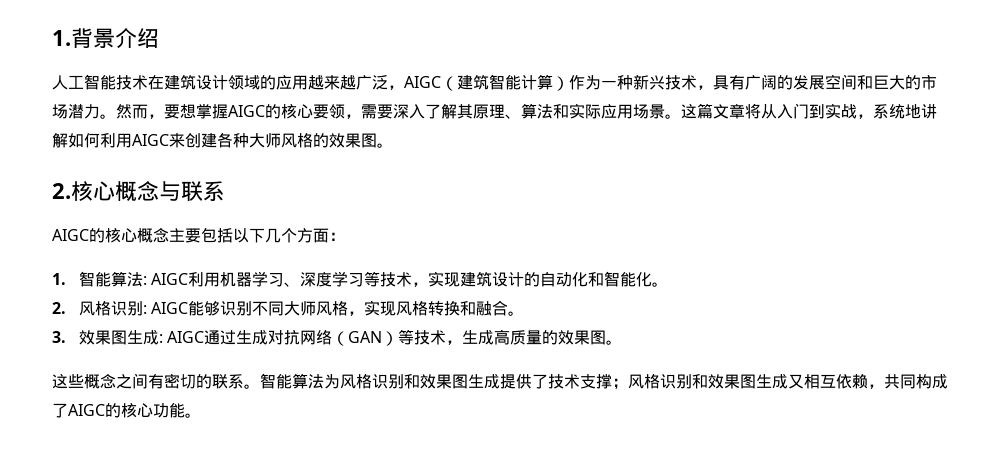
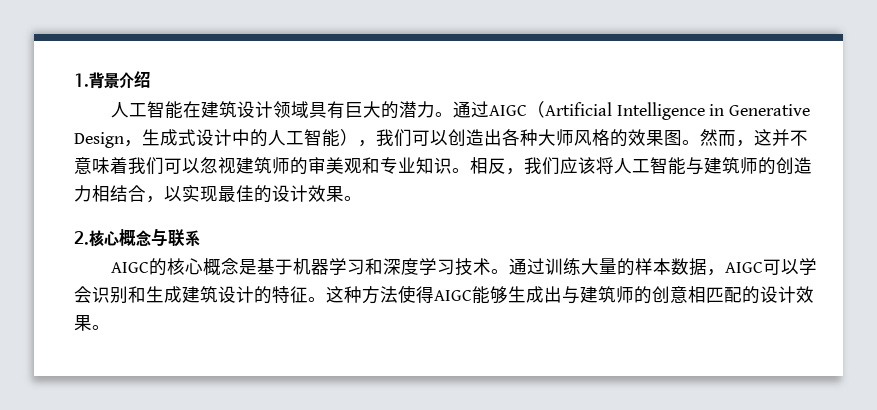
- 人工智能技术在建筑设计领域的应用越来越广泛，AIGC（建筑智能计算）作为一种新兴技术，具有广阔的发展空间和巨大的市场潜力。然而，要想掌握AIGC的核心要领，需要深入了解其原理、算法和实际应用场景。这篇文章将从入门到实战，系统地讲解如何利用AIGC来创建各种大师风格的效果图。
+ 人工智能在建筑设计领域具有巨大的潜力。通过AIGC（Artificial Intelligence in Generative Design，生成式设计中的人工智能），我们可以创造出各种大师风格的效果图。然而，这并不意味着我们可以忽视建筑师的审美观和专业知识。相反，我们应该将人工智能与建筑师的创造力相结合，以实现最佳的设计效果。
- AIGC的核心概念主要包括以下几个方面：
- 1.智能算法: AIGC利用机器学习、深度学习等技术，实现建筑设计的自动化和智能化。
- 2.风格识别: AIGC能够识别不同大师风格，实现风格转换和融合。
- 3.效果图生成: AIGC通过生成对抗网络（GAN）等技术，生成高质量的效果图。
- 这些概念之间有密切的联系。智能算法为风格识别和效果图生成提供了技术支撑；风格识别和效果图生成又相互依赖，共同构成了AIGC的核心功能。
+ AIGC的核心概念是基于机器学习和深度学习技术。通过训练大量的样本数据，AIGC可以学会识别和生成建筑设计的特征。这种方法使得AIGC能够生成出与建筑师的创意相匹配的设计效果。

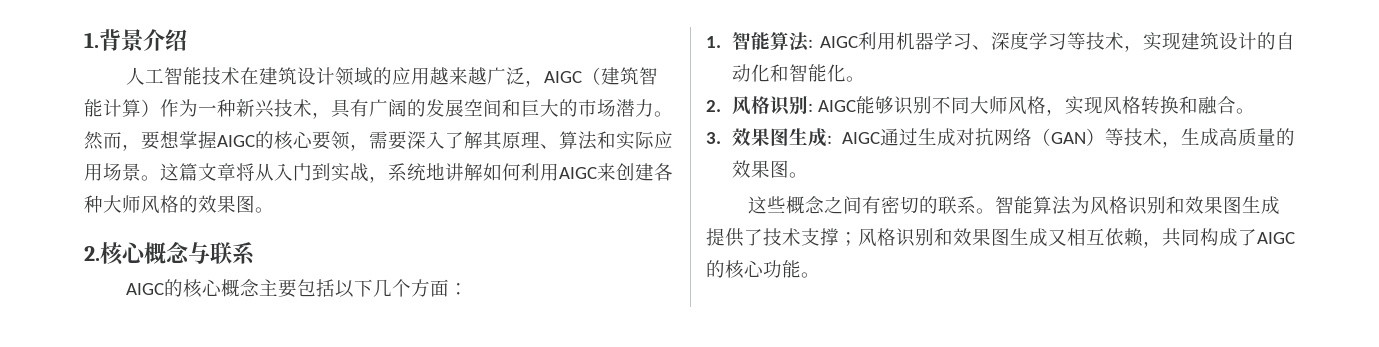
- 人工智能在建筑设计领域具有巨大的潜力。通过AIGC（Artificial Intelligence in Generative Design，生成式设计中的人工智能），我们可以创造出各种大师风格的效果图。然而，这并不意味着我们可以忽视建筑师的审美观和专业知识。相反，我们应该将人工智能与建筑师的创造力相结合，以实现最佳的设计效果。
+ 人工智能技术在建筑设计领域的应用越来越广泛，AIGC（建筑智能计算）作为一种新兴技术，具有广阔的发展空间和巨大的市场潜力。然而，要想掌握AIGC的核心要领，需要深入了解其原理、算法和实际应用场景。这篇文章将从入门到实战，系统地讲解如何利用AIGC来创建各种大师风格的效果图。
- AIGC的核心概念是基于机器学习和深度学习技术。通过训练大量的样本数据，AIGC可以学会识别和生成建筑设计的特征。这种方法使得AIGC能够生成出与建筑师的创意相匹配的设计效果。
+ AIGC的核心概念主要包括以下几个方面：
+ 1.智能算法: AIGC利用机器学习、深度学习等技术，实现建筑设计的自动化和智能化。
+ 2.风格识别: AIGC能够识别不同大师风格，实现风格转换和融合。
+ 3.效果图生成: AIGC通过生成对抗网络（GAN）等技术，生成高质量的效果图。
+ 这些概念之间有密切的联系。智能算法为风格识别和效果图生成提供了技术支撑；风格识别和效果图生成又相互依赖，共同构成了AIGC的核心功能。

